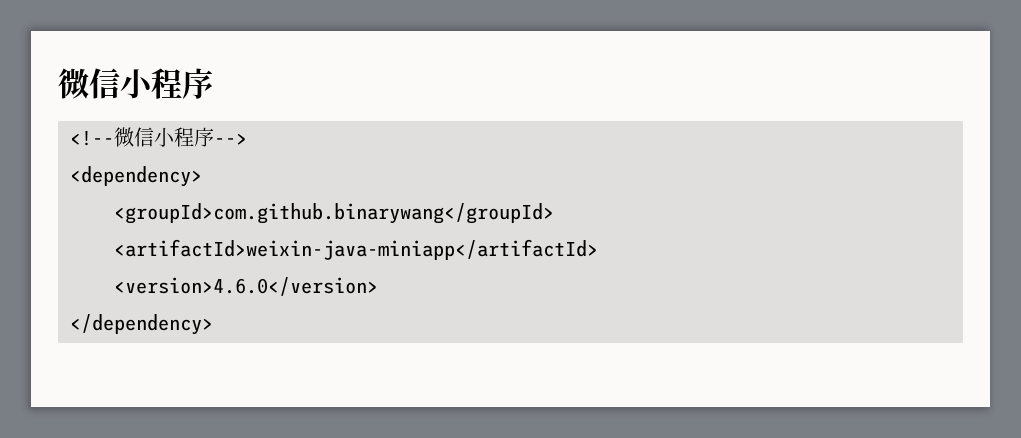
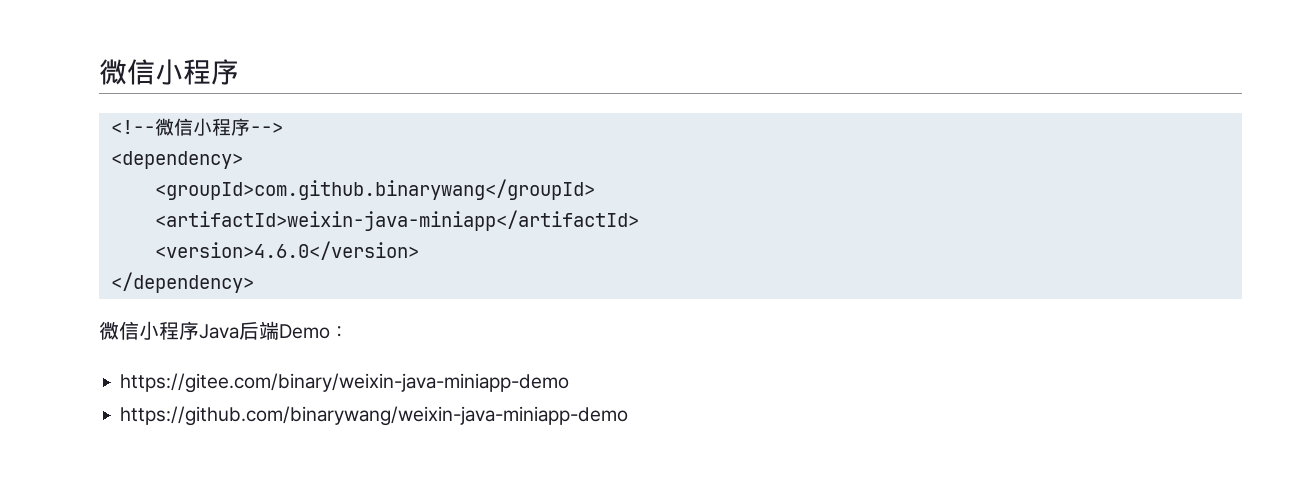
+ 微信小程序Java后端Demo：
+ https://gitee.com/binary/weixin-java-miniapp-demo
+ https://github.com/binarywang/weixin-java-miniapp-demo

